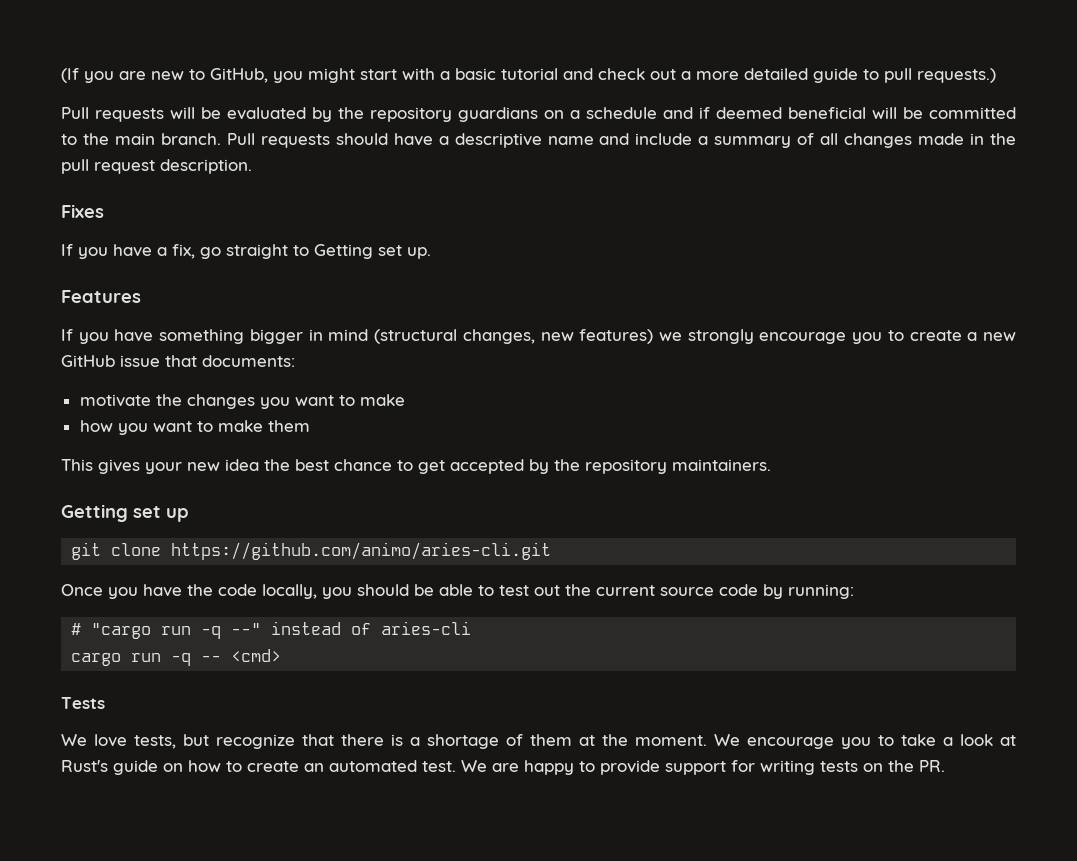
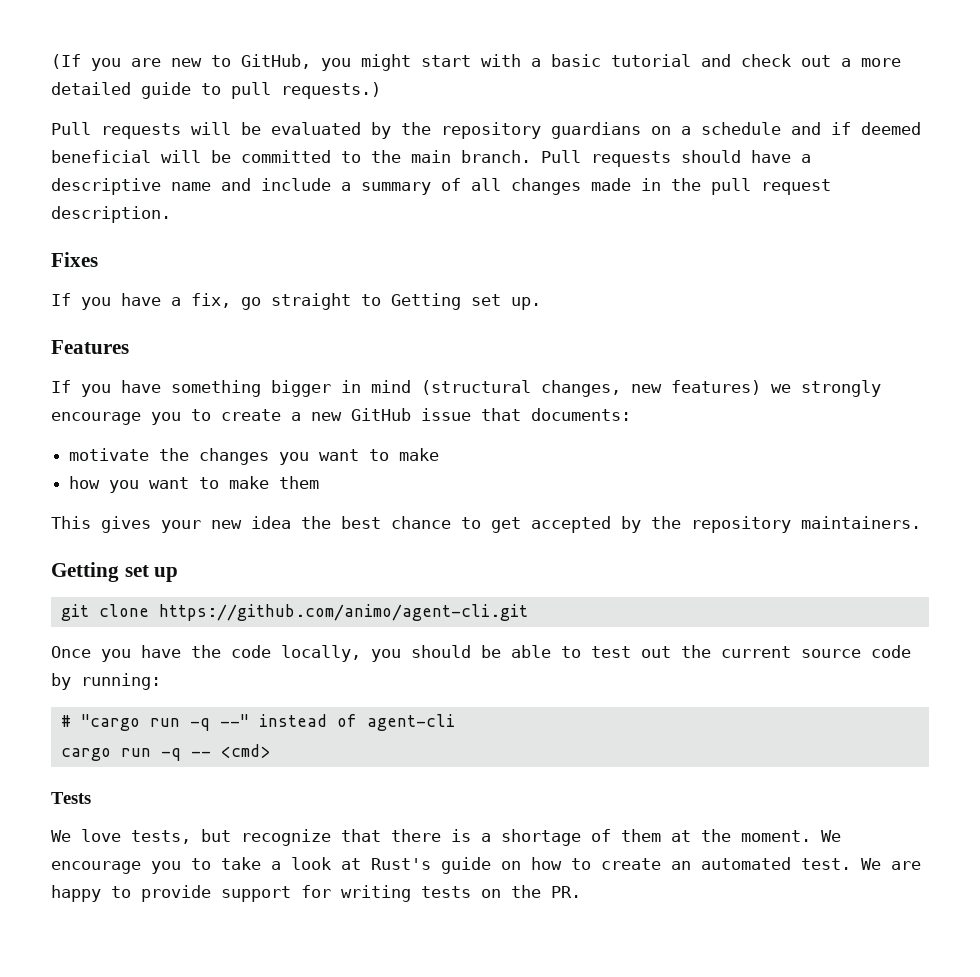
- git clone https://github.com/animo/aries-cli.git
+ git clone https://github.com/animo/agent-cli.git
- # "cargo run -q --" instead of aries-cli
+ # "cargo run -q --" instead of agent-cli

